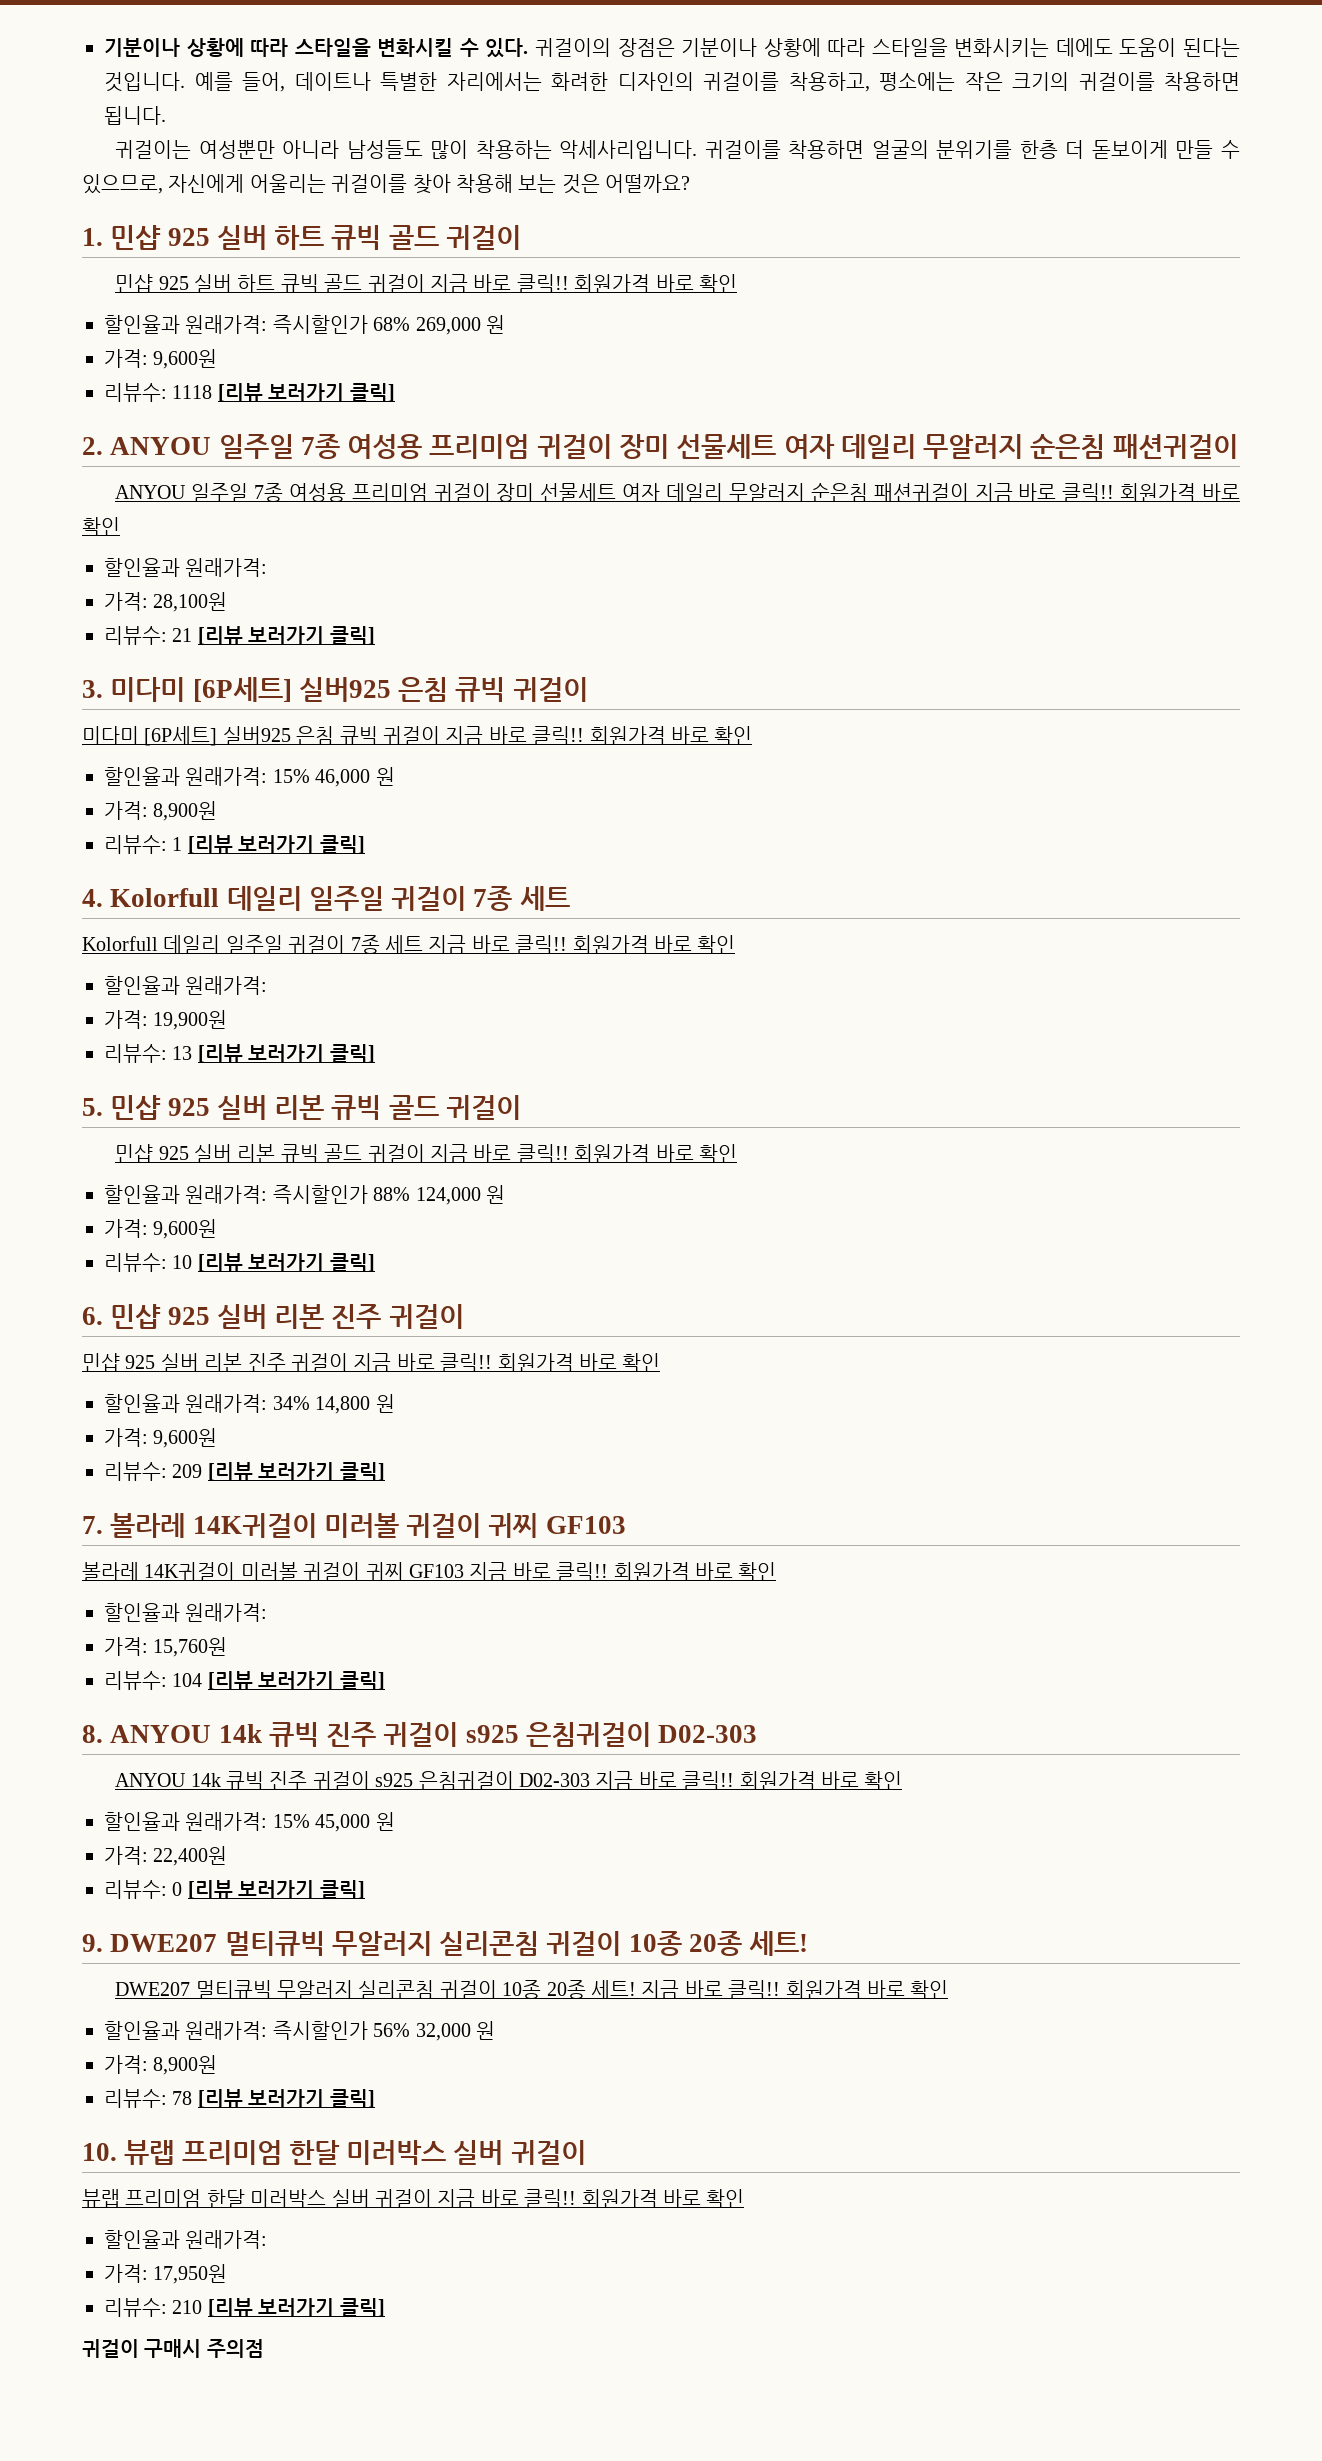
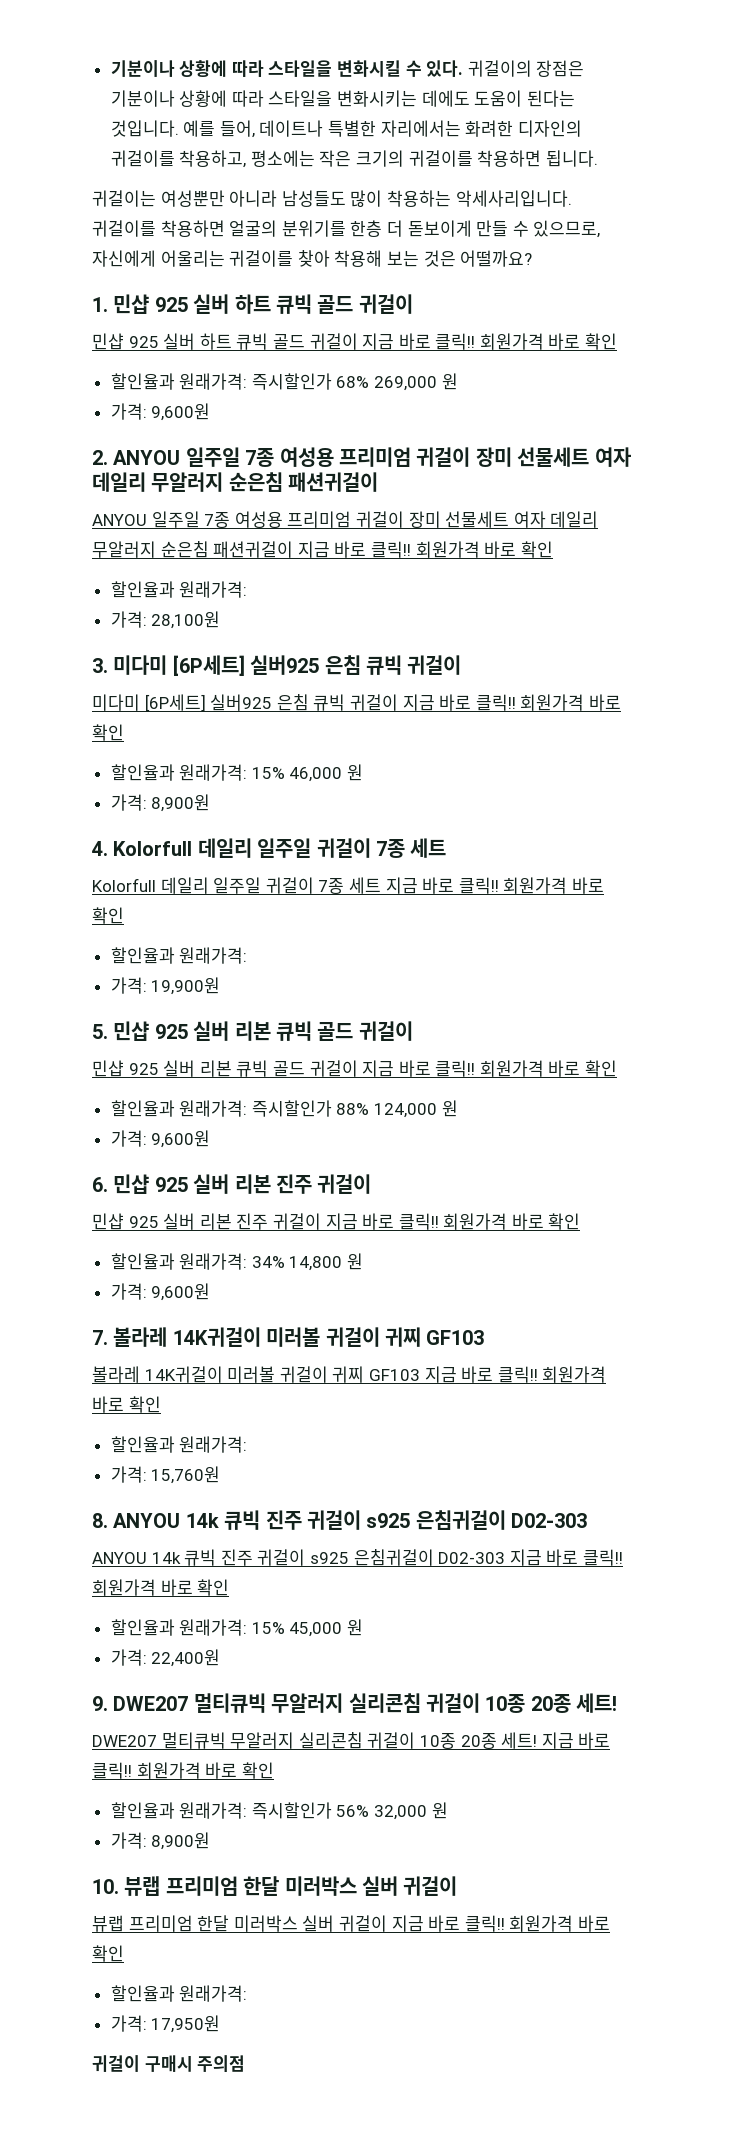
- 리뷰수: 1118 [리뷰 보러가기 클릭]
- 리뷰수: 21 [리뷰 보러가기 클릭]
- 리뷰수: 1 [리뷰 보러가기 클릭]
- 리뷰수: 13 [리뷰 보러가기 클릭]
- 리뷰수: 10 [리뷰 보러가기 클릭]
- 리뷰수: 209 [리뷰 보러가기 클릭]
- 리뷰수: 104 [리뷰 보러가기 클릭]
- 리뷰수: 0 [리뷰 보러가기 클릭]
- 리뷰수: 78 [리뷰 보러가기 클릭]
- 리뷰수: 210 [리뷰 보러가기 클릭]

